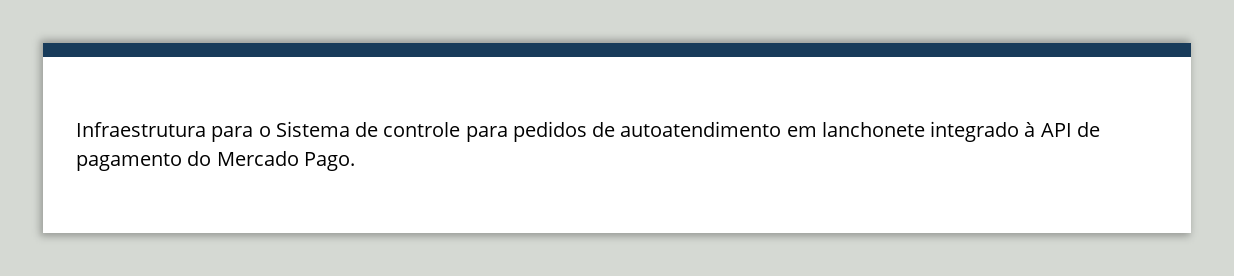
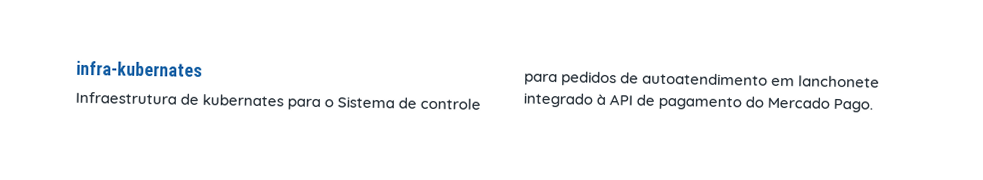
- Infraestrutura para o Sistema de controle para pedidos de autoatendimento em lanchonete integrado à API de pagamento do Mercado Pago.
+ infra-kubernates
+ Infraestrutura de kubernates para o Sistema de controle para pedidos de autoatendimento em lanchonete integrado à API de pagamento do Mercado Pago.

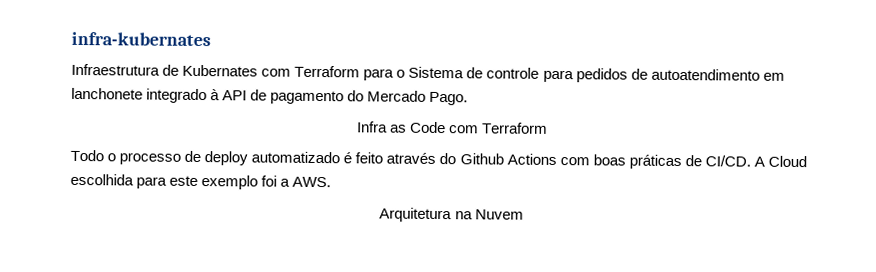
- Infraestrutura de kubernates para o Sistema de controle para pedidos de autoatendimento em lanchonete integrado à API de pagamento do Mercado Pago.
+ Infraestrutura de Kubernates com Terraform para o Sistema de controle para pedidos de autoatendimento em lanchonete integrado à API de pagamento do Mercado Pago.
+ Infra as Code com Terraform
+ Todo o processo de deploy automatizado é feito através do Github Actions com boas práticas de CI/CD. A Cloud escolhida para este exemplo foi a AWS.
+ Arquitetura na Nuvem

